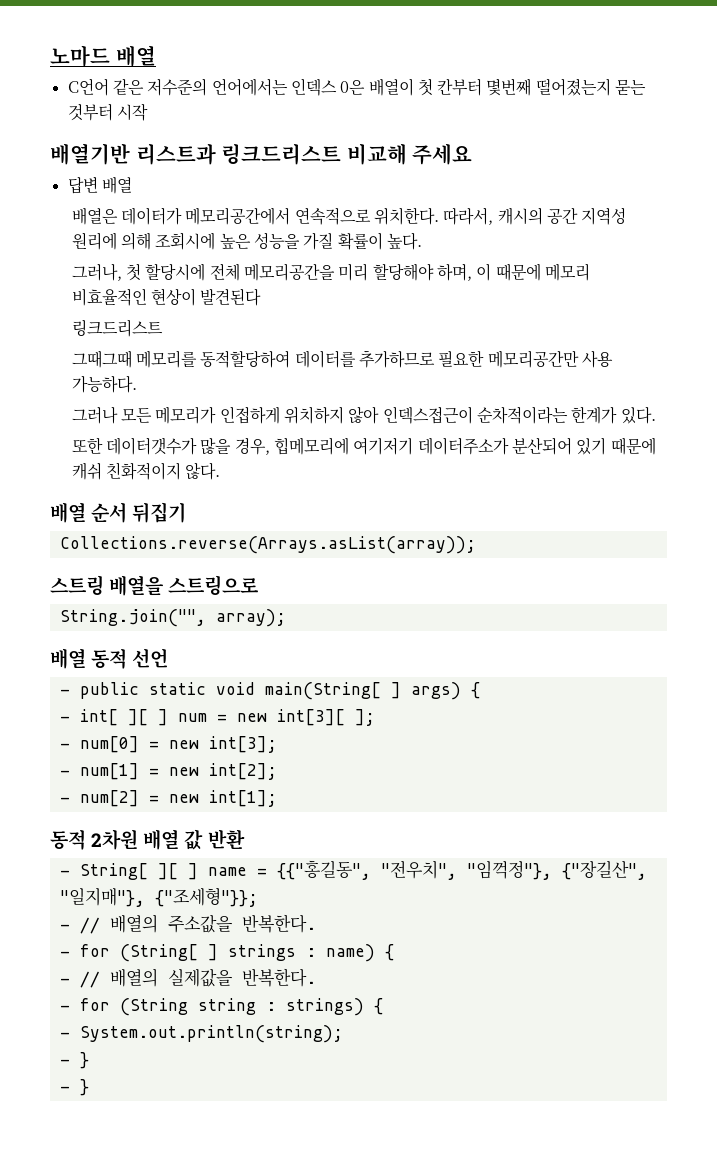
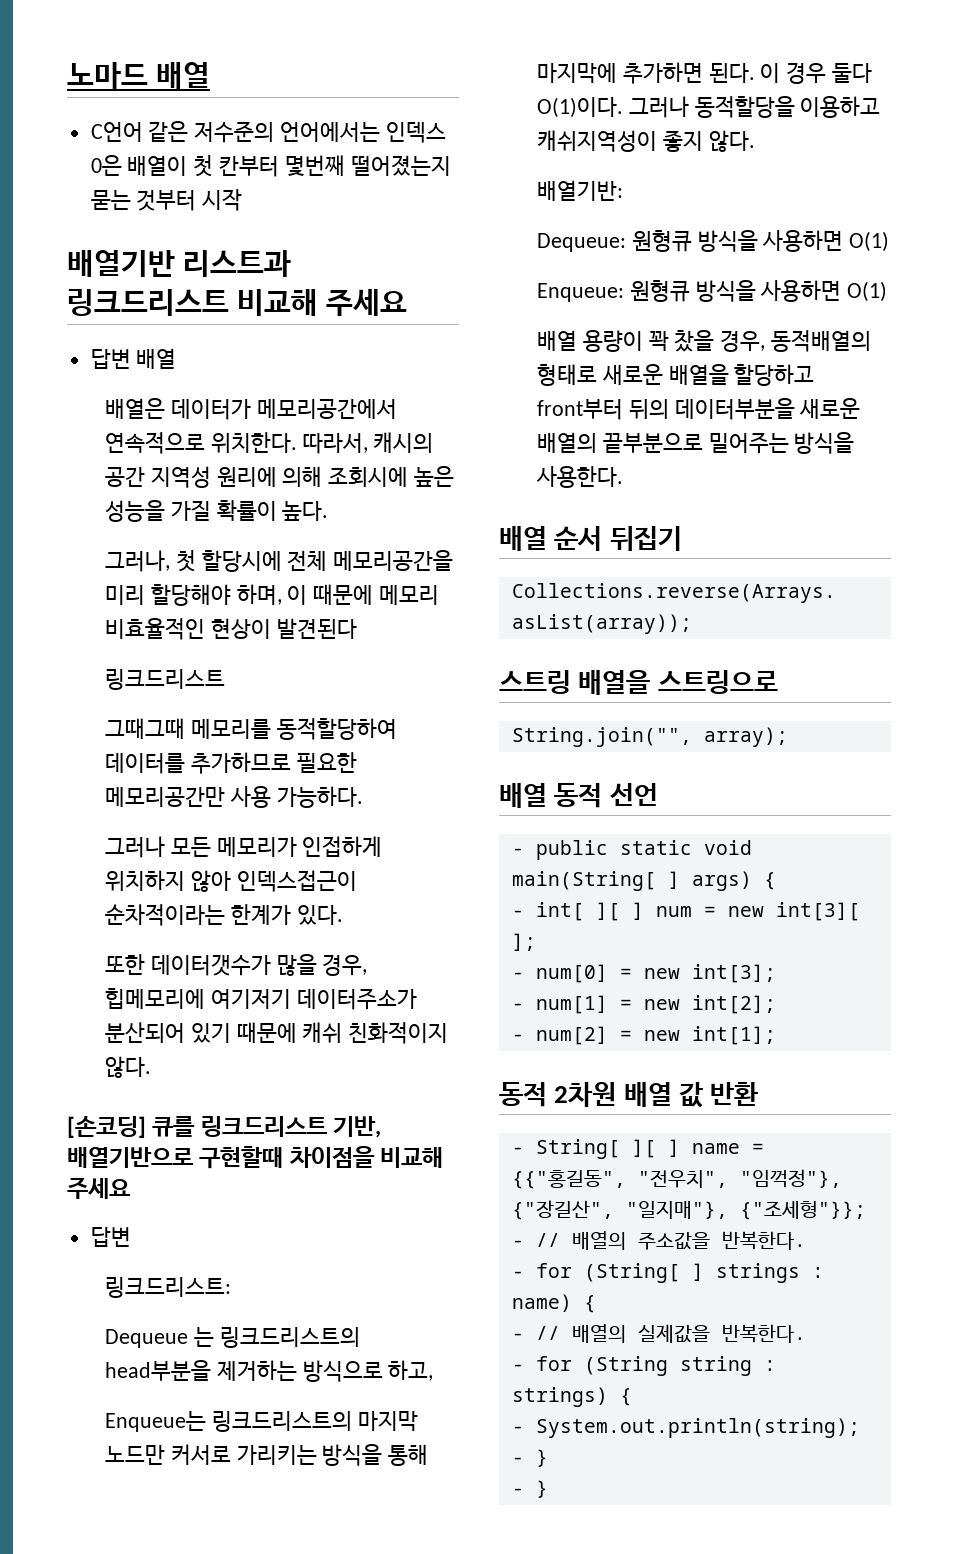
+ [손코딩] 큐를 링크드리스트 기반, 배열기반으로 구현할때 차이점을 비교해 주세요
+ 답변
+ 링크드리스트:
+ Dequeue 는 링크드리스트의 head부분을 제거하는 방식으로 하고,
+ Enqueue는 링크드리스트의 마지막 노드만 커서로 가리키는 방식을 통해 마지막에 추가하면 된다. 이 경우 둘다 O(1)이다. 그러나 동적할당을 이용하고 캐쉬지역성이 좋지 않다.
+ 배열기반:
+ Dequeue: 원형큐 방식을 사용하면 O(1)
+ Enqueue: 원형큐 방식을 사용하면 O(1)
+ 배열 용량이 꽉 찼을 경우, 동적배열의 형태로 새로운 배열을 할당하고 front부터 뒤의 데이터부분을 새로운 배열의 끝부분으로 밀어주는 방식을 사용한다.

